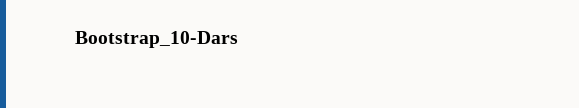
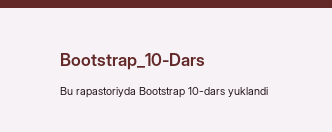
+ Bu rapastoriyda Bootstrap 10-dars yuklandi

